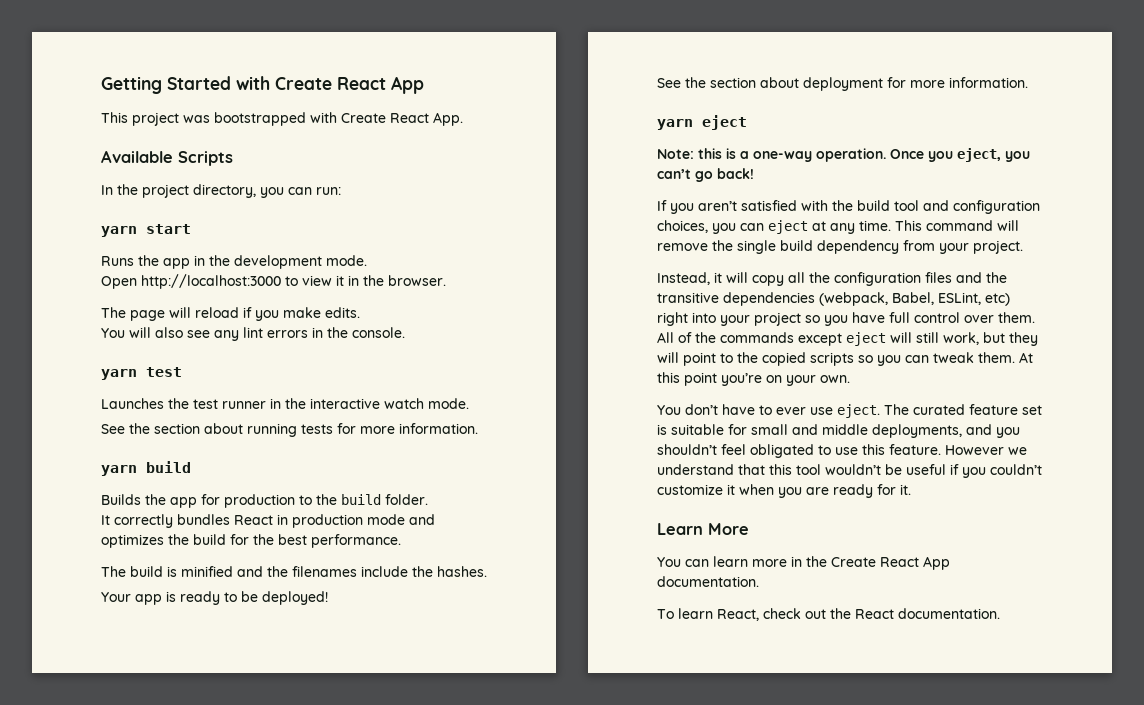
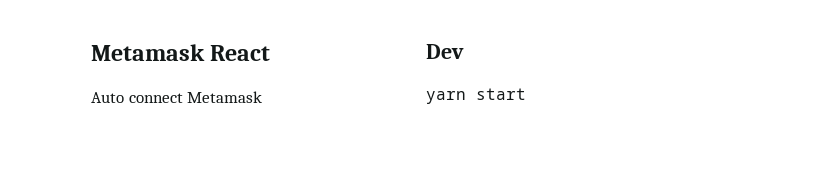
- Getting Started with Create React App
- This project was bootstrapped with Create React App.
- Available Scripts
- In the project directory, you can run:
+ Metamask React
+ Auto connect Metamask
+ Dev
  yarn start
- Runs the app in the development mode.
- Open http://localhost:3000 to view it in the browser.
- The page will reload if you make edits.
- You will also see any lint errors in the console.
- yarn test
- Launches the test runner in the interactive watch mode.
- See the section about running tests for more information.
- yarn build
- Builds the app for production to the build folder.
- It correctly bundles React in production mode and optimizes the build for the best performance.
- The build is minified and the filenames include the hashes.
- Your app is ready to be deployed!
- See the section about deployment for more information.
- yarn eject
- Note: this is a one-way operation. Once you eject, you can’t go back!
- If you aren’t satisfied with the build tool and configuration choices, you can eject at any time. This command will remove the single build dependency from your project.
- Instead, it will copy all the configuration files and the transitive dependencies (webpack, Babel, ESLint, etc) right into your project so you have full control over them. All of the commands except eject will still work, but they will point to the copied scripts so you can tweak them. At this point you’re on your own.
- You don’t have to ever use eject. The curated feature set is suitable for small and middle deployments, and you shouldn’t feel obligated to use this feature. However we understand that this tool wouldn’t be useful if you couldn’t customize it when you are ready for it.
- Learn More
- You can learn more in the Create React App documentation.
- To learn React, check out the React documentation.

